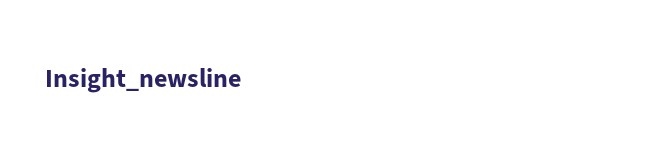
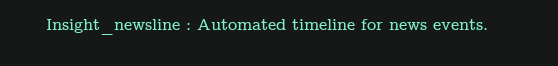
- Insight_newsline
+ Insight_newsline : Automated timeline for news events.

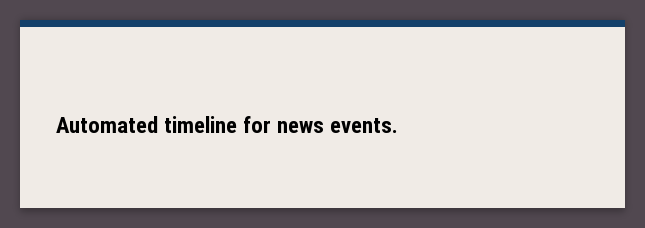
- Insight_newsline : Automated timeline for news events.
+ Automated timeline for news events.

